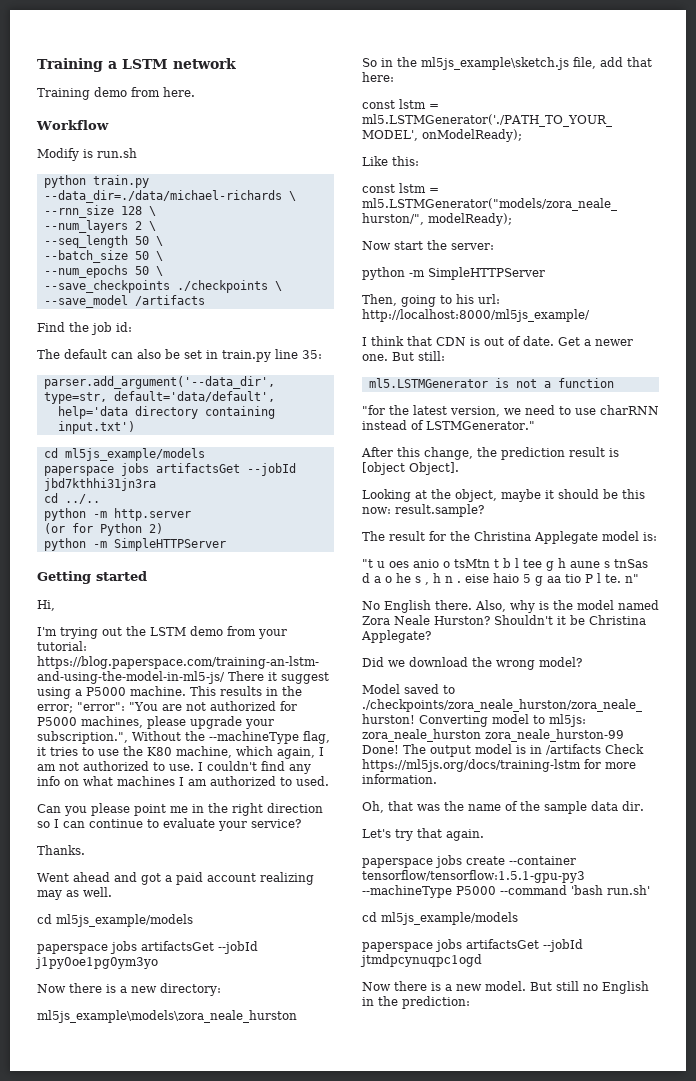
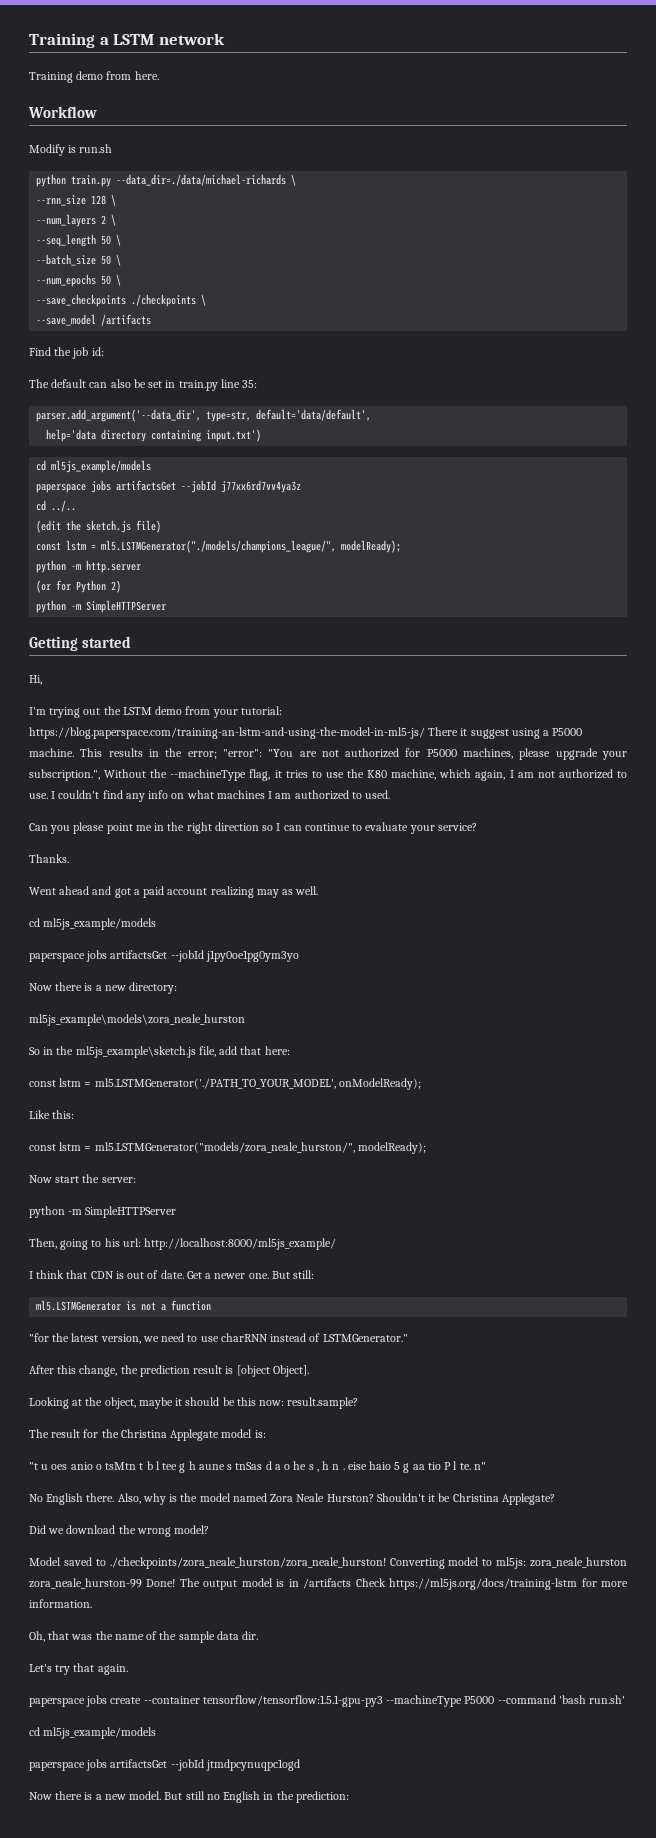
- paperspace jobs artifactsGet --jobId jbd7kthhi31jn3ra
+ paperspace jobs artifactsGet --jobId j77xx6rd7vv4ya3z
+ (edit the sketch.js file)
+ const lstm = ml5.LSTMGenerator("./models/champions_league/", modelReady);

